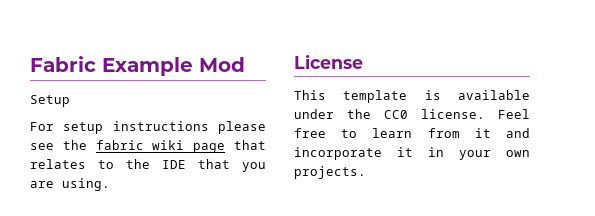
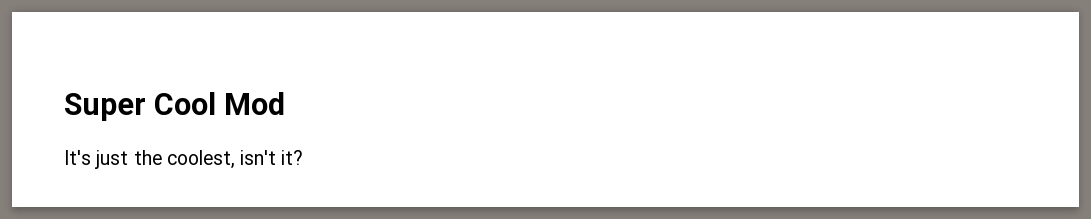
- Fabric Example Mod
+ Super Cool Mod
- Setup
- For setup instructions please see the fabric wiki page that relates to the IDE that you are using.
- License
- This template is available under the CC0 license. Feel free to learn from it and incorporate it in your own projects.
+ It's just the coolest, isn't it?

